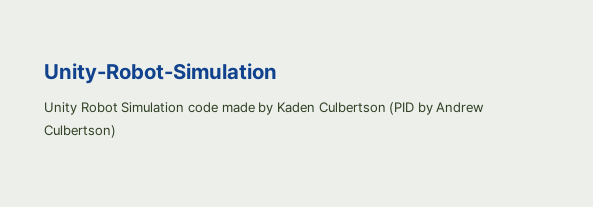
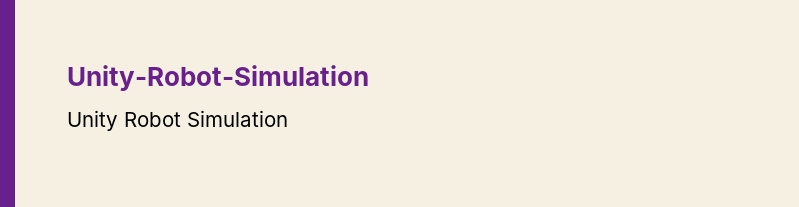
- Unity Robot Simulation code made by Kaden Culbertson (PID by Andrew Culbertson)
+ Unity Robot Simulation

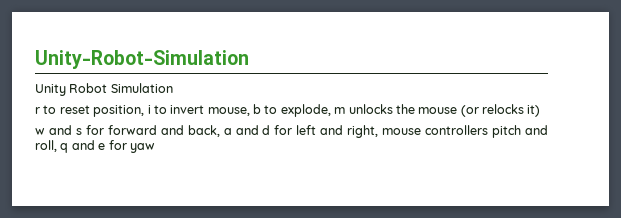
+ r to reset position, i to invert mouse, b to explode, m unlocks the mouse (or relocks it)
+ w and s for forward and back, a and d for left and right, mouse controllers pitch and roll, q and e for yaw

